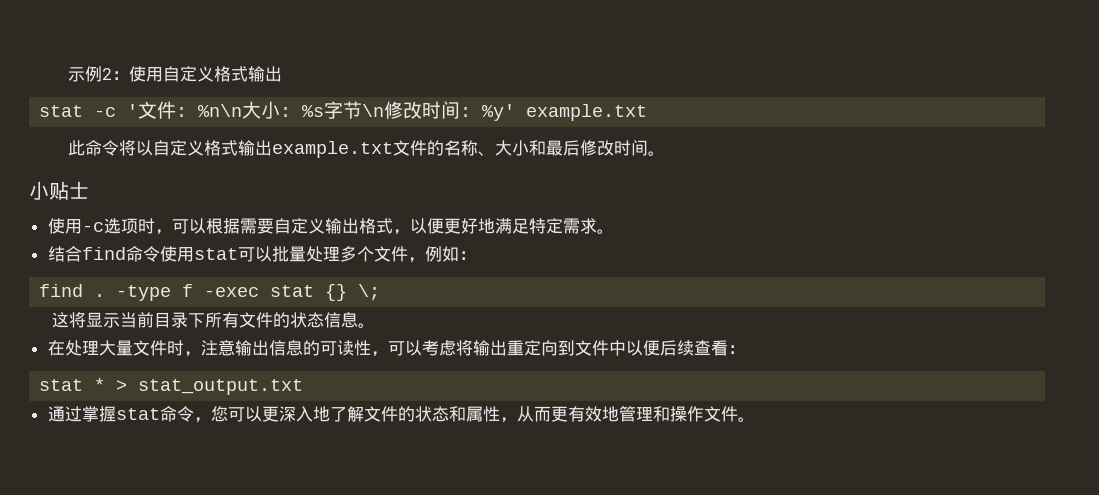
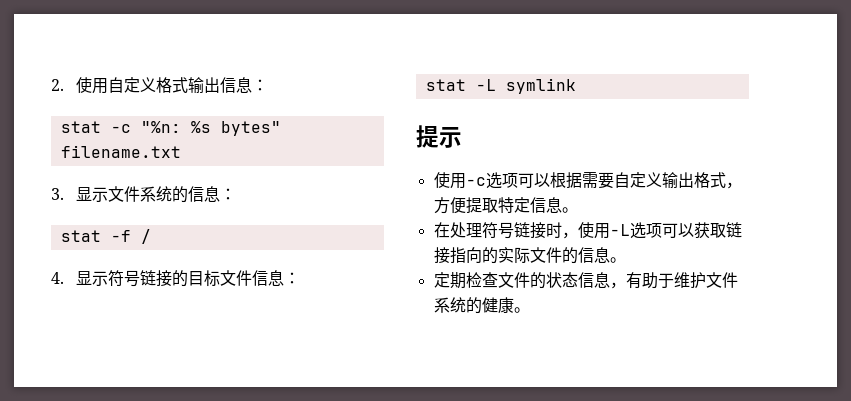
- 示例2：使用自定义格式输出
+ 2.使用自定义格式输出信息：
- stat -c '文件: %n\n大小: %s字节\n修改时间: %y' example.txt
- 此命令将以自定义格式输出example.txt文件的名称、大小和最后修改时间。
- 小贴士
+ stat -c "%n: %s bytes" filename.txt
+ 3.显示文件系统的信息：
+ stat -f /
+ 4.显示符号链接的目标文件信息：
+ stat -L symlink
+ 提示
- 使用-c选项时，可以根据需要自定义输出格式，以便更好地满足特定需求。
- 结合find命令使用stat可以批量处理多个文件，例如：
- find . -type f -exec stat {} \;
- 这将显示当前目录下所有文件的状态信息。
- 在处理大量文件时，注意输出信息的可读性，可以考虑将输出重定向到文件中以便后续查看：
- stat * > stat_output.txt
- 通过掌握stat命令，您可以更深入地了解文件的状态和属性，从而更有效地管理和操作文件。
+ 使用-c选项可以根据需要自定义输出格式，方便提取特定信息。
+ 在处理符号链接时，使用-L选项可以获取链接指向的实际文件的信息。
+ 定期检查文件的状态信息，有助于维护文件系统的健康。

